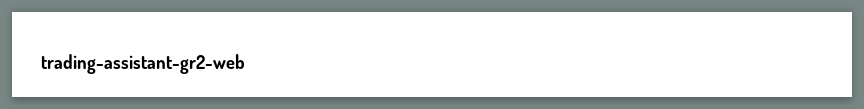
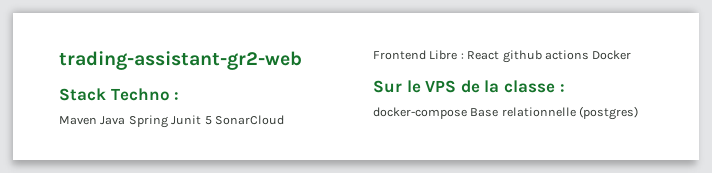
+ Stack Techno :
+ Maven Java Spring Junit 5 SonarCloud Frontend Libre : React github actions Docker
+ Sur le VPS de la classe :
+ docker-compose Base relationnelle (postgres)

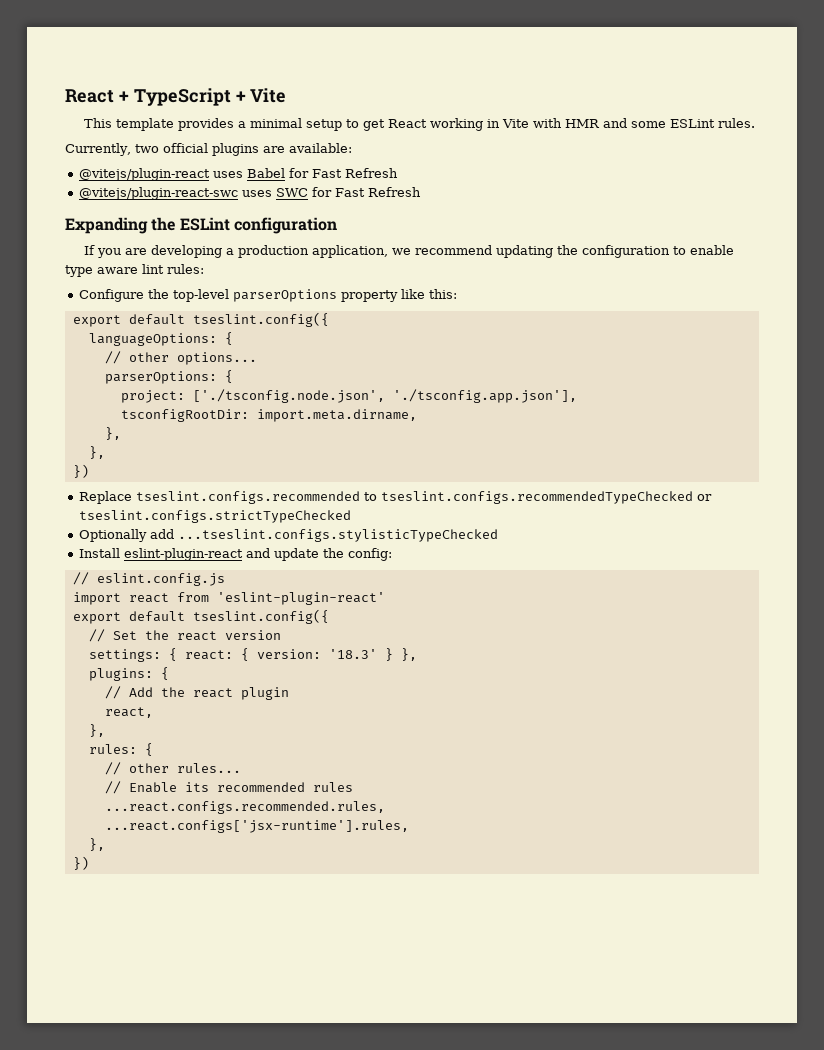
- trading-assistant-gr2-web
- Stack Techno :
- Maven Java Spring Junit 5 SonarCloud Frontend Libre : React github actions Docker
- Sur le VPS de la classe :
- docker-compose Base relationnelle (postgres)
+ React + TypeScript + Vite
+ This template provides a minimal setup to get React working in Vite with HMR and some ESLint rules.
+ Currently, two official plugins are available:
+ @vitejs/plugin-react uses Babel for Fast Refresh
+ @vitejs/plugin-react-swc uses SWC for Fast Refresh
+ Expanding the ESLint configuration
+ If you are developing a production application, we recommend updating the configuration to enable type aware lint rules:
+ Configure the top-level parserOptions property like this:
+ export default tseslint.config({
+ languageOptions: {
+ // other options...
+ parserOptions: {
+ project: ['./tsconfig.node.json', './tsconfig.app.json'],
+ tsconfigRootDir: import.meta.dirname,
+ },
+ },
+ })
+ Replace tseslint.configs.recommended to tseslint.configs.recommendedTypeChecked or tseslint.configs.strictTypeChecked
+ Optionally add ...tseslint.configs.stylisticTypeChecked
+ Install eslint-plugin-react and update the config:
+ // eslint.config.js
+ import react from 'eslint-plugin-react'
+ export default tseslint.config({
+ // Set the react version
+ settings: { react: { version: '18.3' } },
+ plugins: {
+ // Add the react plugin
+ react,
+ },
+ rules: {
+ // other rules...
+ // Enable its recommended rules
+ ...react.configs.recommended.rules,
+ ...react.configs['jsx-runtime'].rules,
+ },
+ })

